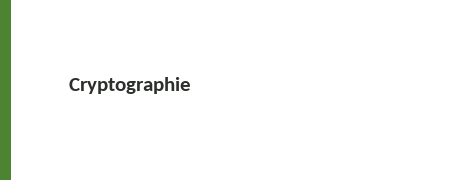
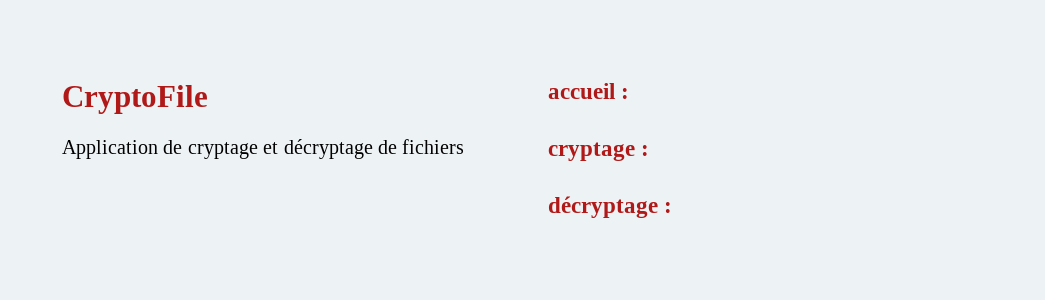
- Cryptographie
+ CryptoFile
+ Application de cryptage et décryptage de fichiers
+ accueil :
+ cryptage :
+ décryptage :

